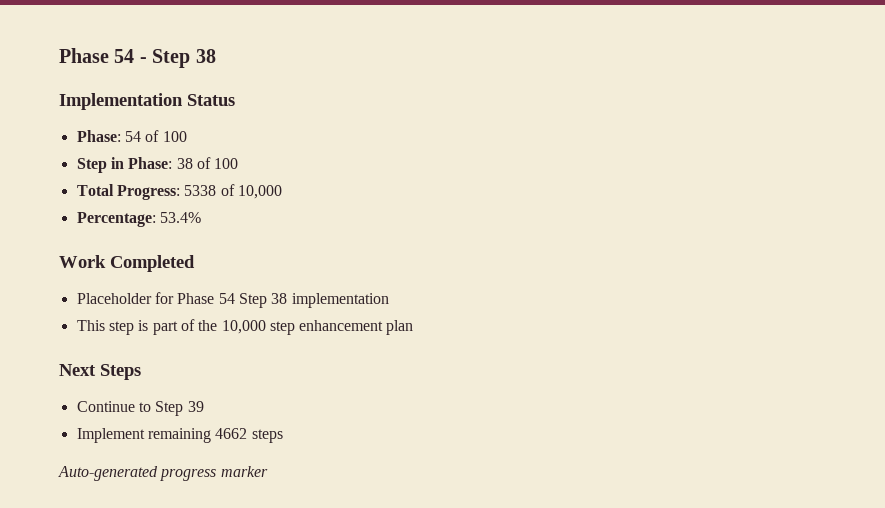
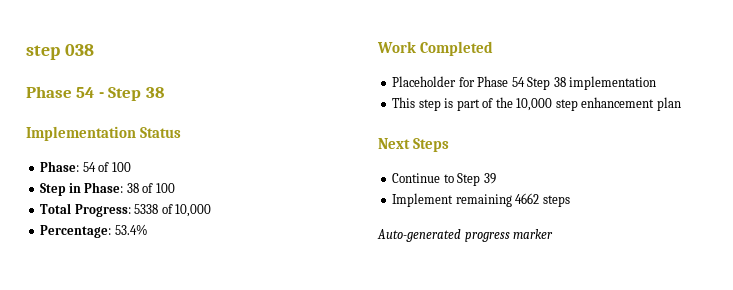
+ step 038

